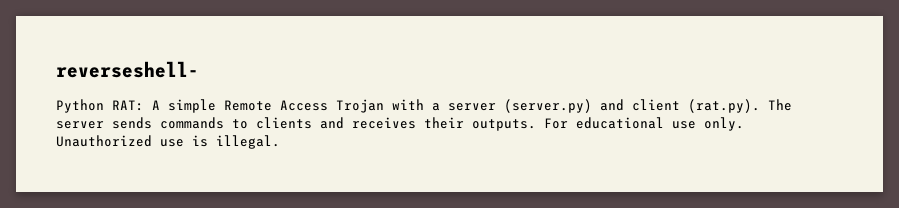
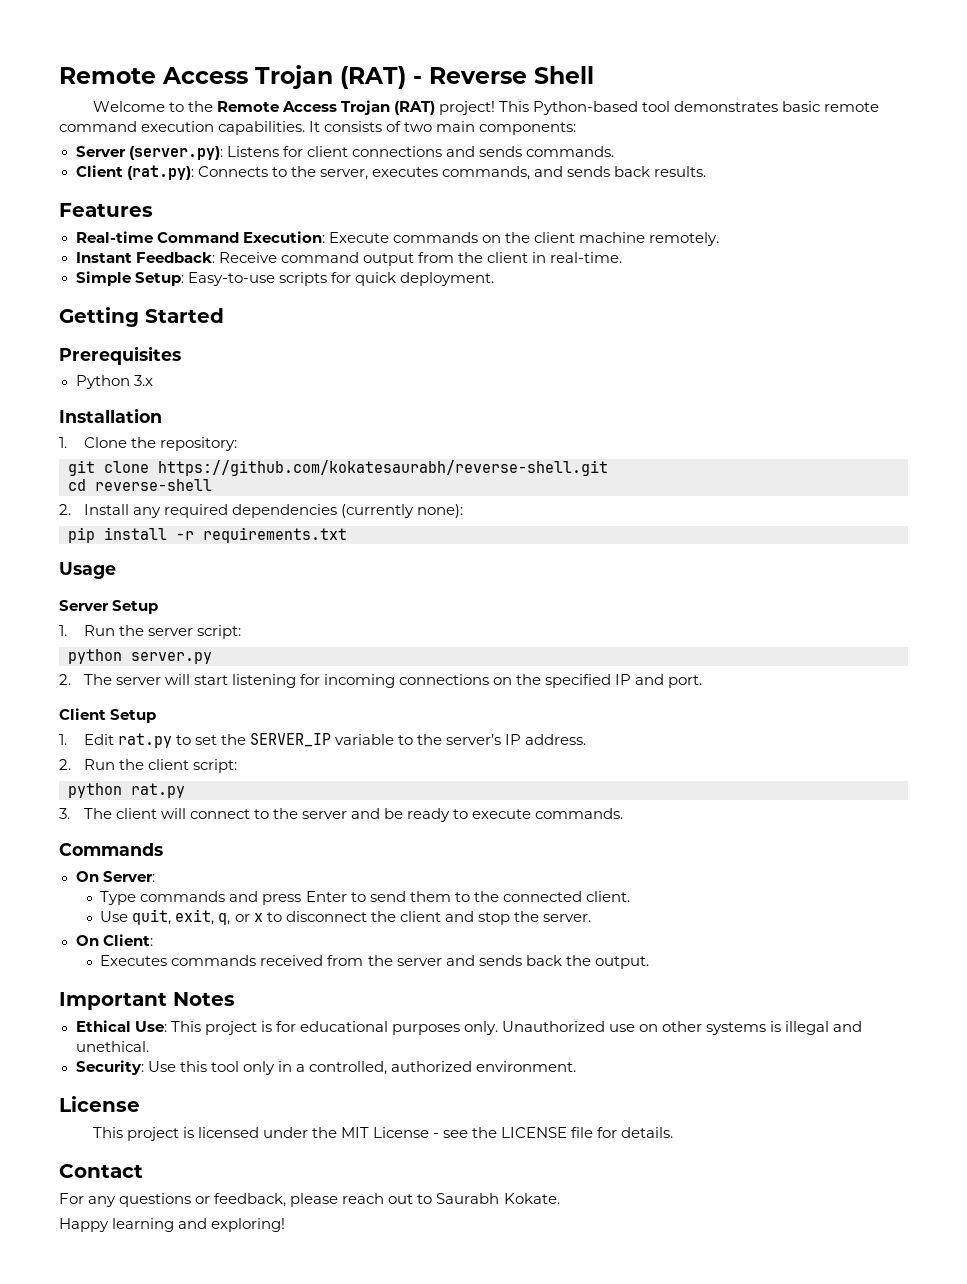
- reverseshell-
- Python RAT: A simple Remote Access Trojan with a server (server.py) and client (rat.py). The server sends commands to clients and receives their outputs. For educational use only. Unauthorized use is illegal.
+ Remote Access Trojan (RAT) - Reverse Shell
+ Welcome to the Remote Access Trojan (RAT) project! This Python-based tool demonstrates basic remote command execution capabilities. It consists of two main components:
+ Server (server.py): Listens for client connections and sends commands.
+ Client (rat.py): Connects to the server, executes commands, and sends back results.
+ Features
+ Real-time Command Execution: Execute commands on the client machine remotely.
+ Instant Feedback: Receive command output from the client in real-time.
+ Simple Setup: Easy-to-use scripts for quick deployment.
+ Getting Started
+ Prerequisites
+ Python 3.x
+ Installation
+ 1. Clone the repository:
+ git clone https://github.com/kokatesaurabh/reverse-shell.git
+ cd reverse-shell
+ 2. Install any required dependencies (currently none):
+ pip install -r requirements.txt
+ Usage
+ Server Setup
+ 1. Run the server script:
+ python server.py
+ 2. The server will start listening for incoming connections on the specified IP and port.
+ Client Setup
+ 1. Edit rat.py to set the SERVER_IP variable to the server’s IP address.
+ 2. Run the client script:
+ python rat.py
+ 3. The client will connect to the server and be ready to execute commands.
+ Commands
+ On Server:
+ Type commands and press Enter to send them to the connected client.
+ Use quit, exit, q, or x to disconnect the client and stop the server.
+ On Client:
+ Executes commands received from the server and sends back the output.
+ Important Notes
+ Ethical Use: This project is for educational purposes only. Unauthorized use on other systems is illegal and unethical.
+ Security: Use this tool only in a controlled, authorized environment.
+ License
+ This project is licensed under the MIT License - see the LICENSE file for details.
+ Contact
+ For any questions or feedback, please reach out to Saurabh Kokate.
+ Happy learning and exploring!

